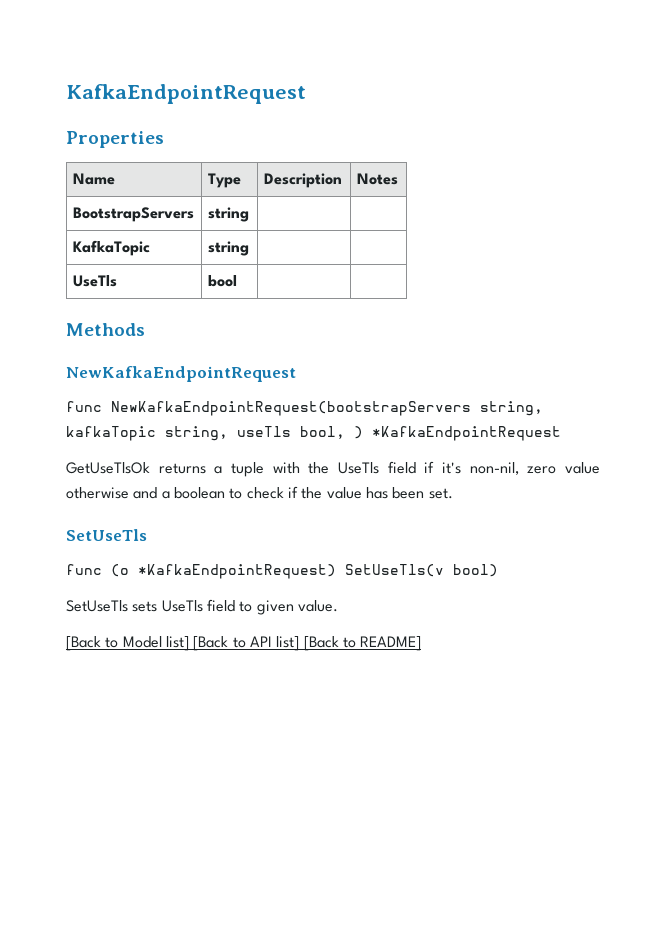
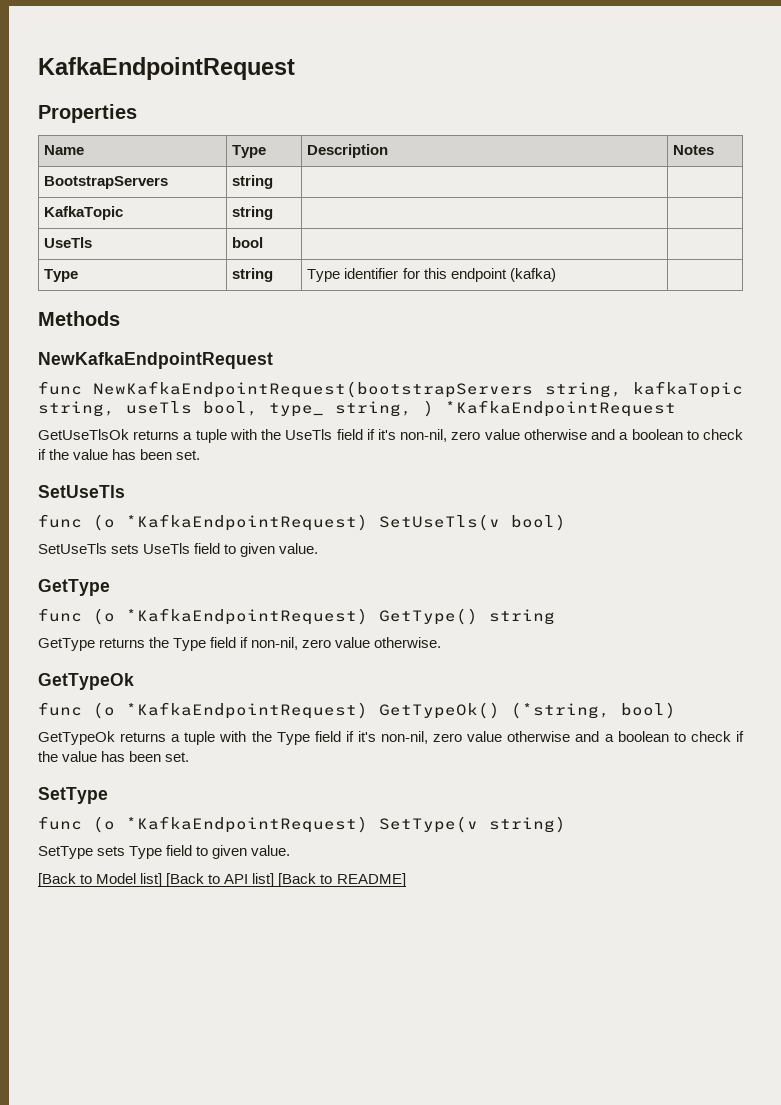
+ Type | string | Type identifier for this endpoint (kafka) |
- func NewKafkaEndpointRequest(bootstrapServers string, kafkaTopic string, useTls bool, ) *KafkaEndpointRequest
+ func NewKafkaEndpointRequest(bootstrapServers string, kafkaTopic string, useTls bool, type_ string, ) *KafkaEndpointRequest
  SetUseTls sets UseTls field to given value.
+ GetType
+ func (o *KafkaEndpointRequest) GetType() string
+ GetType returns the Type field if non-nil, zero value otherwise.
+ GetTypeOk
+ func (o *KafkaEndpointRequest) GetTypeOk() (*string, bool)
+ GetTypeOk returns a tuple with the Type field if it's non-nil, zero value otherwise and a boolean to check if the value has been set.
+ SetType
+ func (o *KafkaEndpointRequest) SetType(v string)
+ SetType sets Type field to given value.

